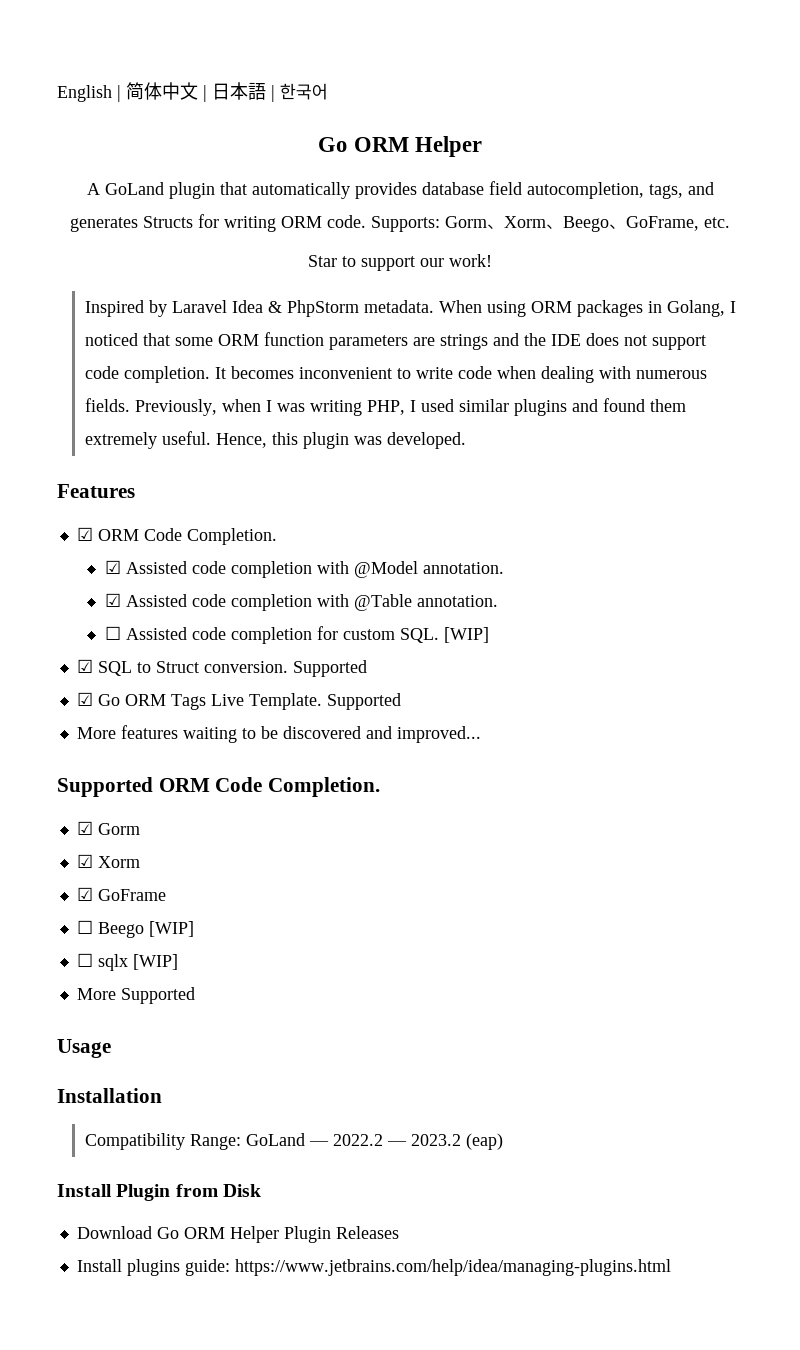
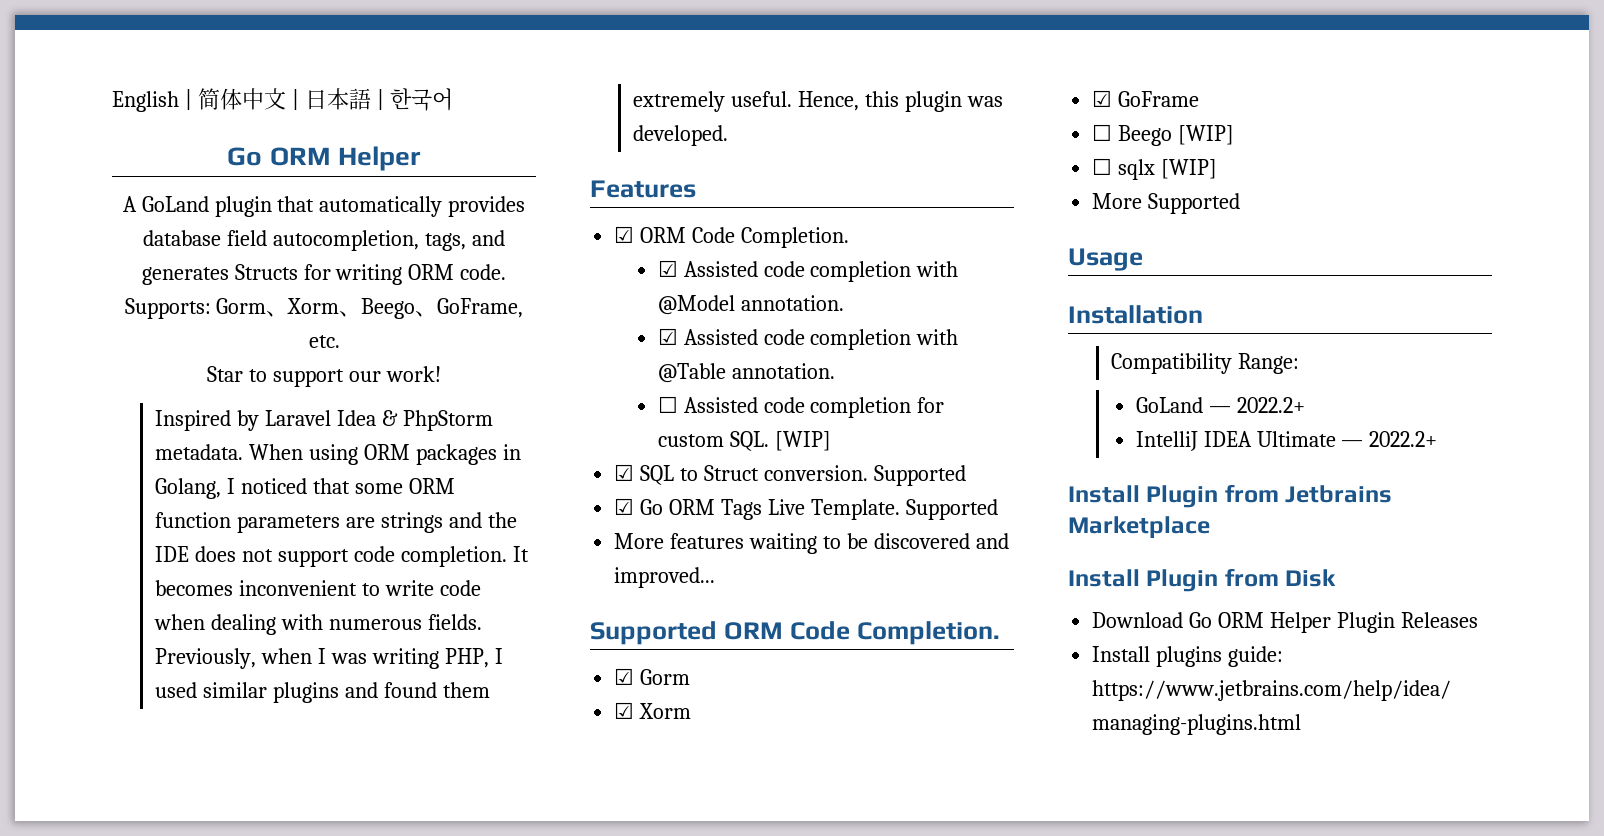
- Compatibility Range: GoLand — 2022.2 — 2023.2 (eap)
+ Compatibility Range:
+ GoLand — 2022.2+
+ IntelliJ IDEA Ultimate — 2022.2+
+ Install Plugin from Jetbrains Marketplace

